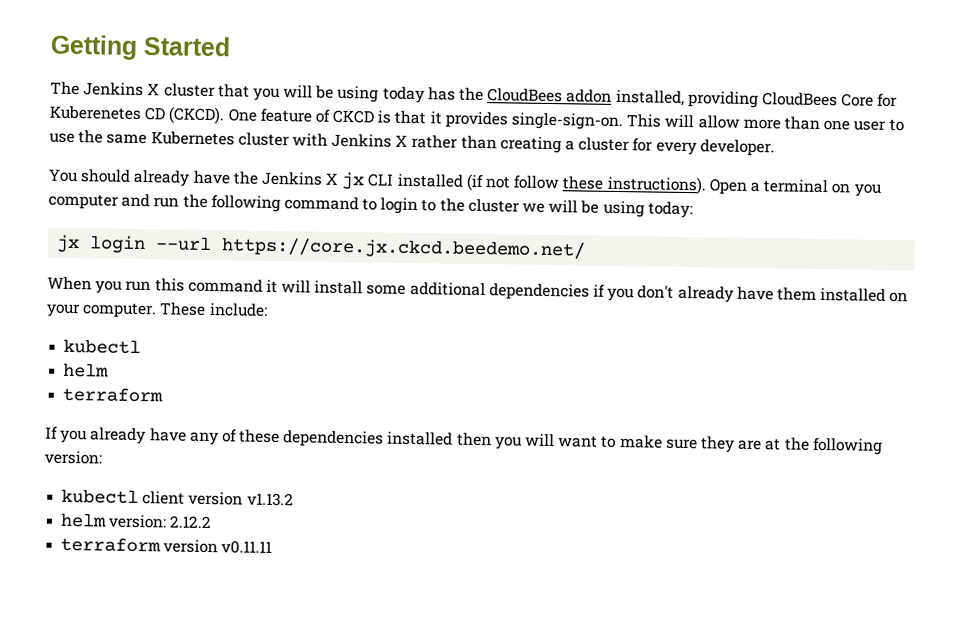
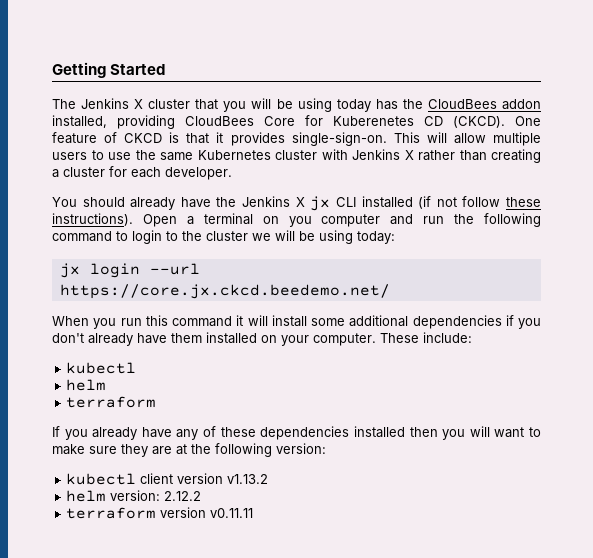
- This will allow more than one user to use the same Kubernetes cluster with Jenkins X rather than creating a cluster for every developer.
+ This will allow multiple users to use the same Kubernetes cluster with Jenkins X rather than creating a cluster for each developer.

